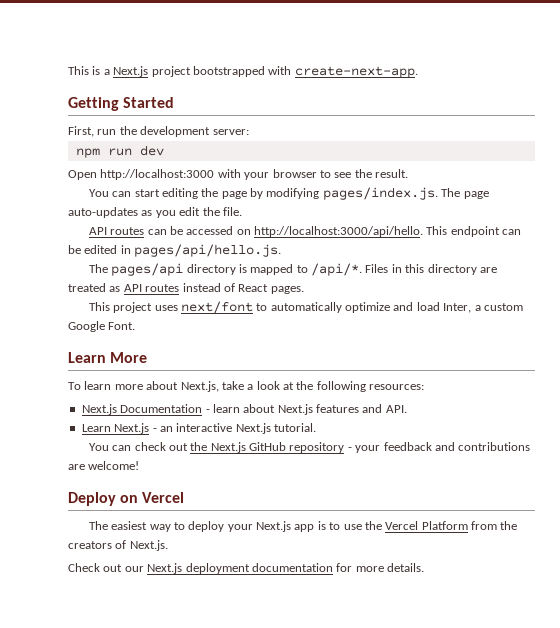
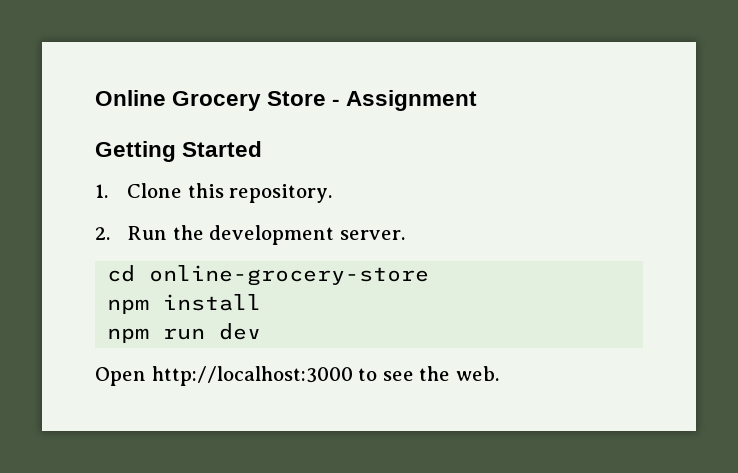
- This is a Next.js project bootstrapped with create-next-app.
+ Online Grocery Store - Assignment
  Getting Started
- First, run the development server:
+ 1. Clone this repository.
+ 2. Run the development server.
+ cd online-grocery-store
+ npm install
- Open http://localhost:3000 with your browser to see the result.
- You can start editing the page by modifying pages/index.js. The page auto-updates as you edit the file.
- API routes can be accessed on http://localhost:3000/api/hello. This endpoint can be edited in pages/api/hello.js.
- The pages/api directory is mapped to /api/*. Files in this directory are treated as API routes instead of React pages.
- This project uses next/font to automatically optimize and load Inter, a custom Google Font.
- Learn More
- To learn more about Next.js, take a look at the following resources:
- Next.js Documentation - learn about Next.js features and API.
- Learn Next.js - an interactive Next.js tutorial.
- You can check out the Next.js GitHub repository - your feedback and contributions are welcome!
- Deploy on Vercel
- The easiest way to deploy your Next.js app is to use the Vercel Platform from the creators of Next.js.
- Check out our Next.js deployment documentation for more details.
+ Open http://localhost:3000 to see the web.

